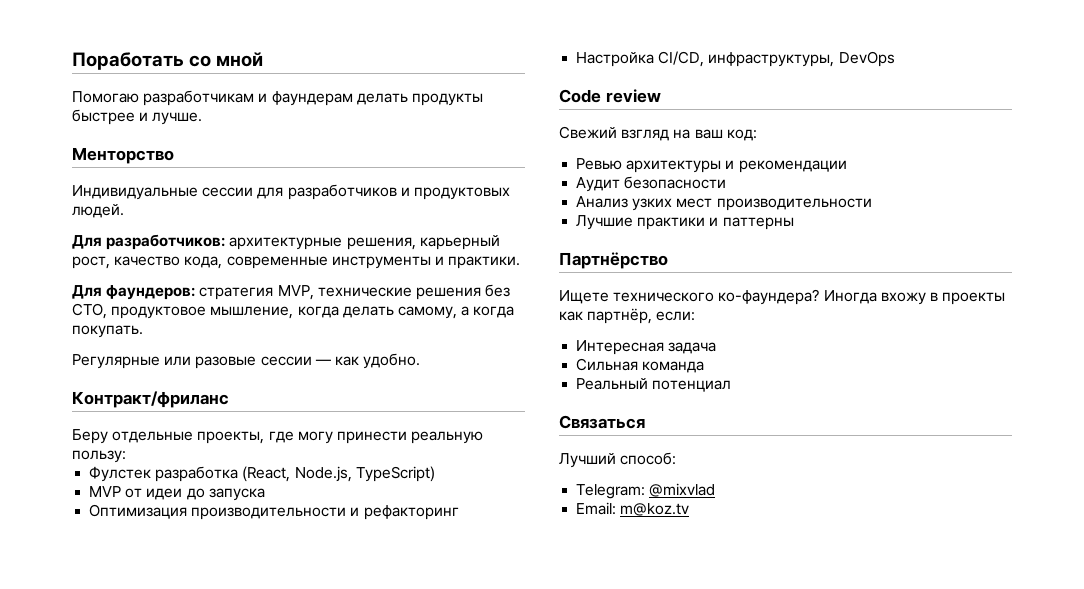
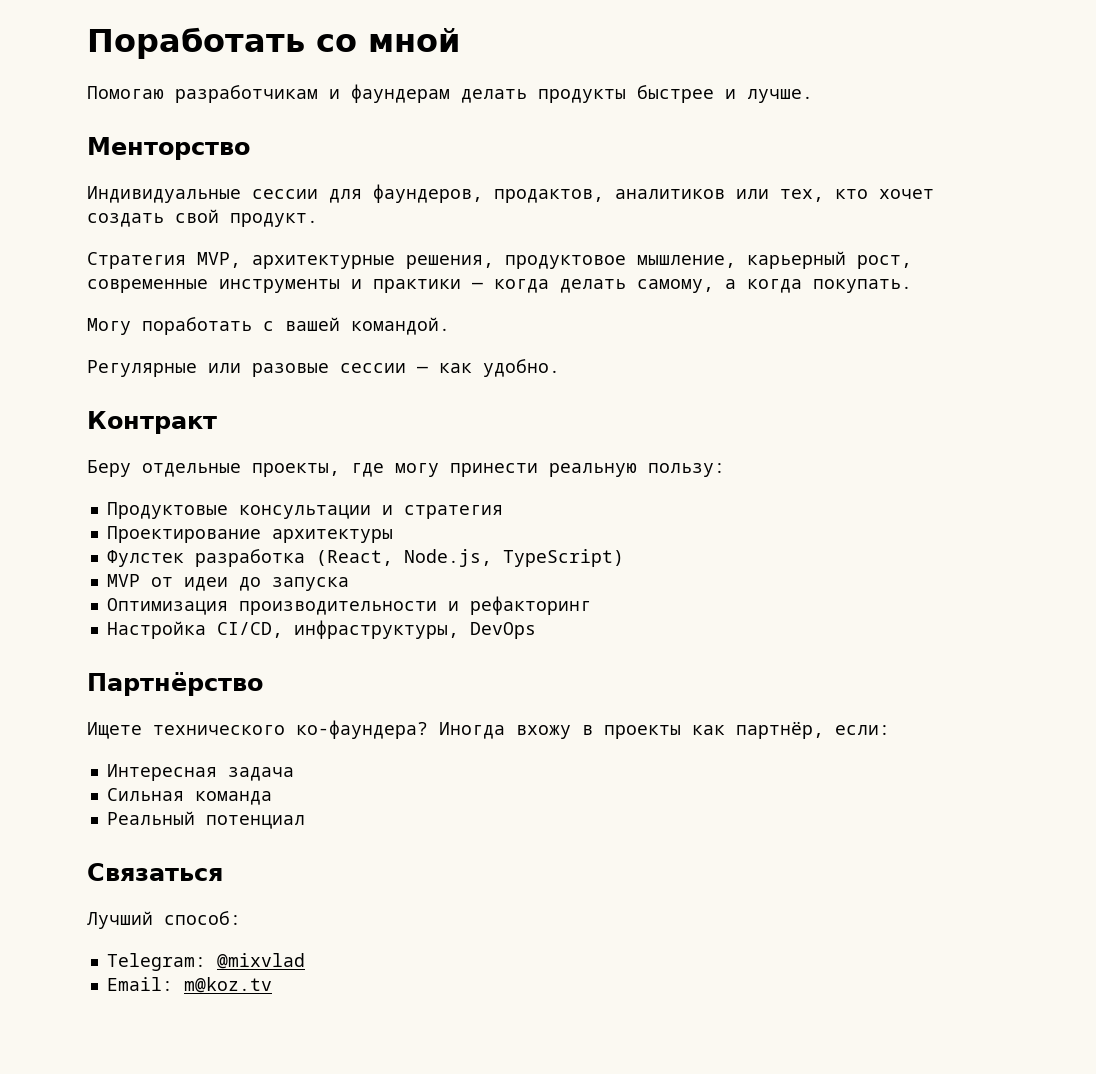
- Индивидуальные сессии для разработчиков и продуктовых людей.
- Для разработчиков: архитектурные решения, карьерный рост, качество кода, современные инструменты и практики.
- Для фаундеров: стратегия MVP, технические решения без CTO, продуктовое мышление, когда делать самому, а когда покупать.
+ Индивидуальные сессии для фаундеров, продактов, аналитиков или тех, кто хочет создать свой продукт.
+ Стратегия MVP, архитектурные решения, продуктовое мышление, карьерный рост, современные инструменты и практики — когда делать самому, а когда покупать.
+ Могу поработать с вашей командой.
- Контракт/фриланс
+ Контракт
+ Продуктовые консультации и стратегия
+ Проектирование архитектуры
- Code review
- Свежий взгляд на ваш код:
- Ревью архитектуры и рекомендации
- Аудит безопасности
- Анализ узких мест производительности
- Лучшие практики и паттерны

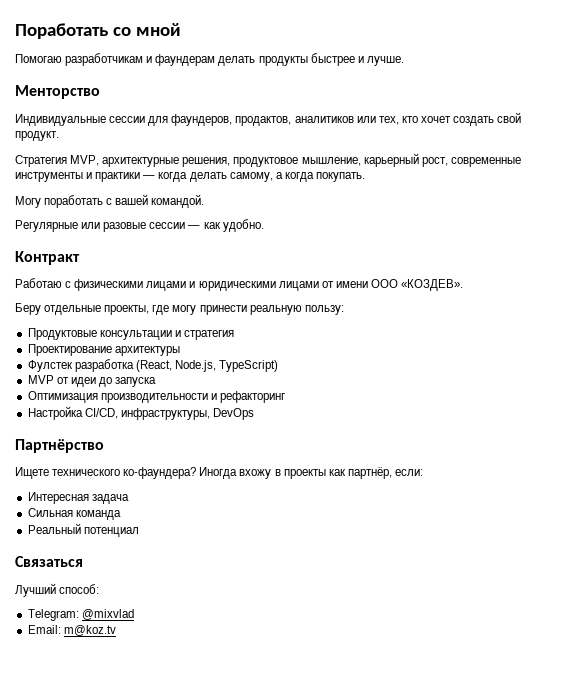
+ Работаю с физическими лицами и юридическими лицами от имени ООО «КОЗДЕВ».

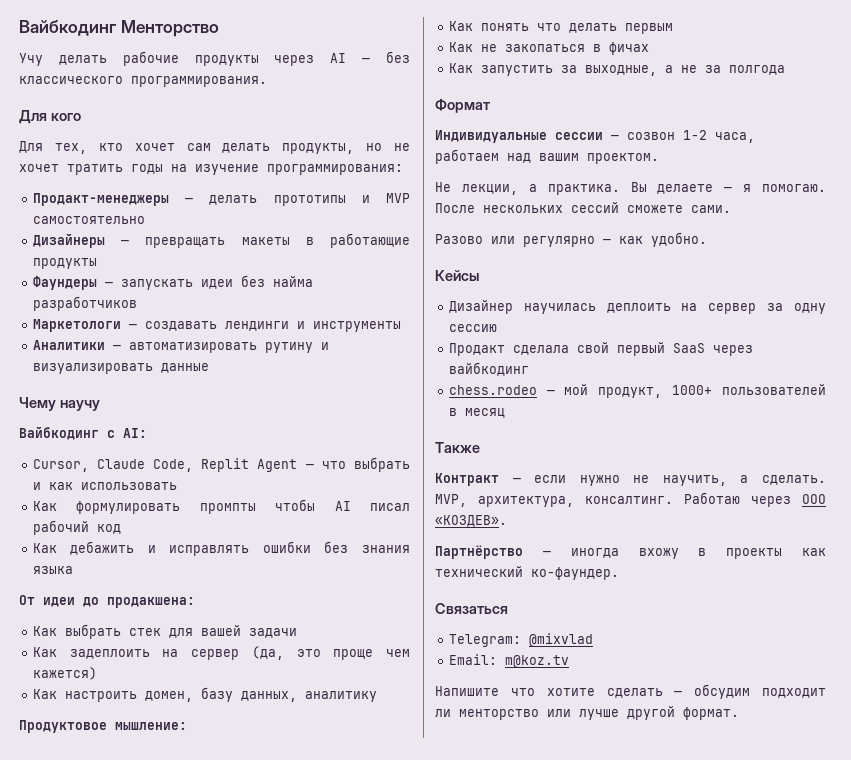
- Поработать со мной
- Помогаю разработчикам и фаундерам делать продукты быстрее и лучше.
- Менторство
- Индивидуальные сессии для фаундеров, продактов, аналитиков или тех, кто хочет создать свой продукт.
- Стратегия MVP, архитектурные решения, продуктовое мышление, карьерный рост, современные инструменты и практики — когда делать самому, а когда покупать.
- Могу поработать с вашей командой.
- Регулярные или разовые сессии — как удобно.
- Контракт
- Работаю с физическими лицами и юридическими лицами от имени ООО «КОЗДЕВ».
- Беру отдельные проекты, где могу принести реальную пользу:
- Продуктовые консультации и стратегия
- Проектирование архитектуры
- Фулстек разработка (React, Node.js, TypeScript)
- MVP от идеи до запуска
- Оптимизация производительности и рефакторинг
- Настройка CI/CD, инфраструктуры, DevOps
- Партнёрство
- Ищете технического ко-фаундера? Иногда вхожу в проекты как партнёр, если:
- Интересная задача
- Сильная команда
- Реальный потенциал
+ Вайбкодинг Менторство
+ Учу делать рабочие продукты через AI — без классического программирования.
+ Для кого
+ Для тех, кто хочет сам делать продукты, но не хочет тратить годы на изучение программирования:
+ Продакт-менеджеры — делать прототипы и MVP самостоятельно
+ Дизайнеры — превращать макеты в работающие продукты
+ Фаундеры — запускать идеи без найма разработчиков
+ Маркетологи — создавать лендинги и инструменты
+ Аналитики — автоматизировать рутину и визуализировать данные
+ Чему научу
+ Вайбкодинг с AI:
+ Cursor, Claude Code, Replit Agent — что выбрать и как использовать
+ Как формулировать промпты чтобы AI писал рабочий код
+ Как дебажить и исправлять ошибки без знания языка
+ От идеи до продакшена:
+ Как выбрать стек для вашей задачи
+ Как задеплоить на сервер (да, это проще чем кажется)
+ Как настроить домен, базу данных, аналитику
+ Продуктовое мышление:
+ Как понять что делать первым
+ Как не закопаться в фичах
+ Как запустить за выходные, а не за полгода
+ Формат
+ Индивидуальные сессии — созвон 1-2 часа, работаем над вашим проектом.
+ Не лекции, а практика. Вы делаете — я помогаю. После нескольких сессий сможете сами.
+ Разово или регулярно — как удобно.
+ Кейсы
+ Дизайнер научилась деплоить на сервер за одну сессию
+ Продакт сделала свой первый SaaS через вайбкодинг
+ chess.rodeo — мой продукт, 1000+ пользователей в месяц
+ Также
+ Контракт — если нужно не научить, а сделать. MVP, архитектура, консалтинг. Работаю через ООО «КОЗДЕВ».
+ Партнёрство — иногда вхожу в проекты как технический ко-фаундер.
- Лучший способ:
+ Напишите что хотите сделать — обсудим подходит ли менторство или лучше другой формат.

